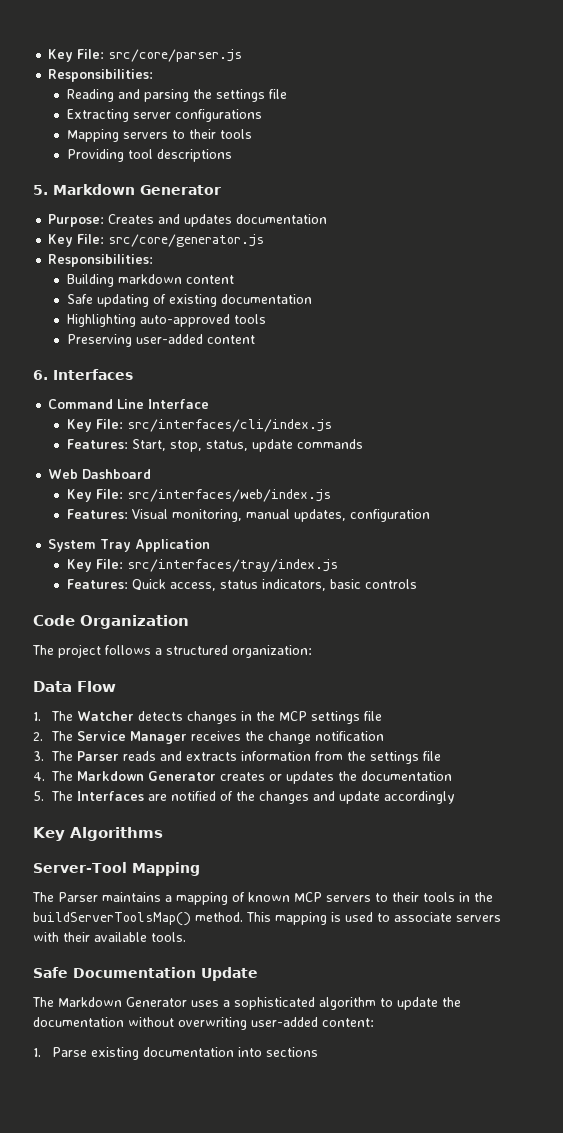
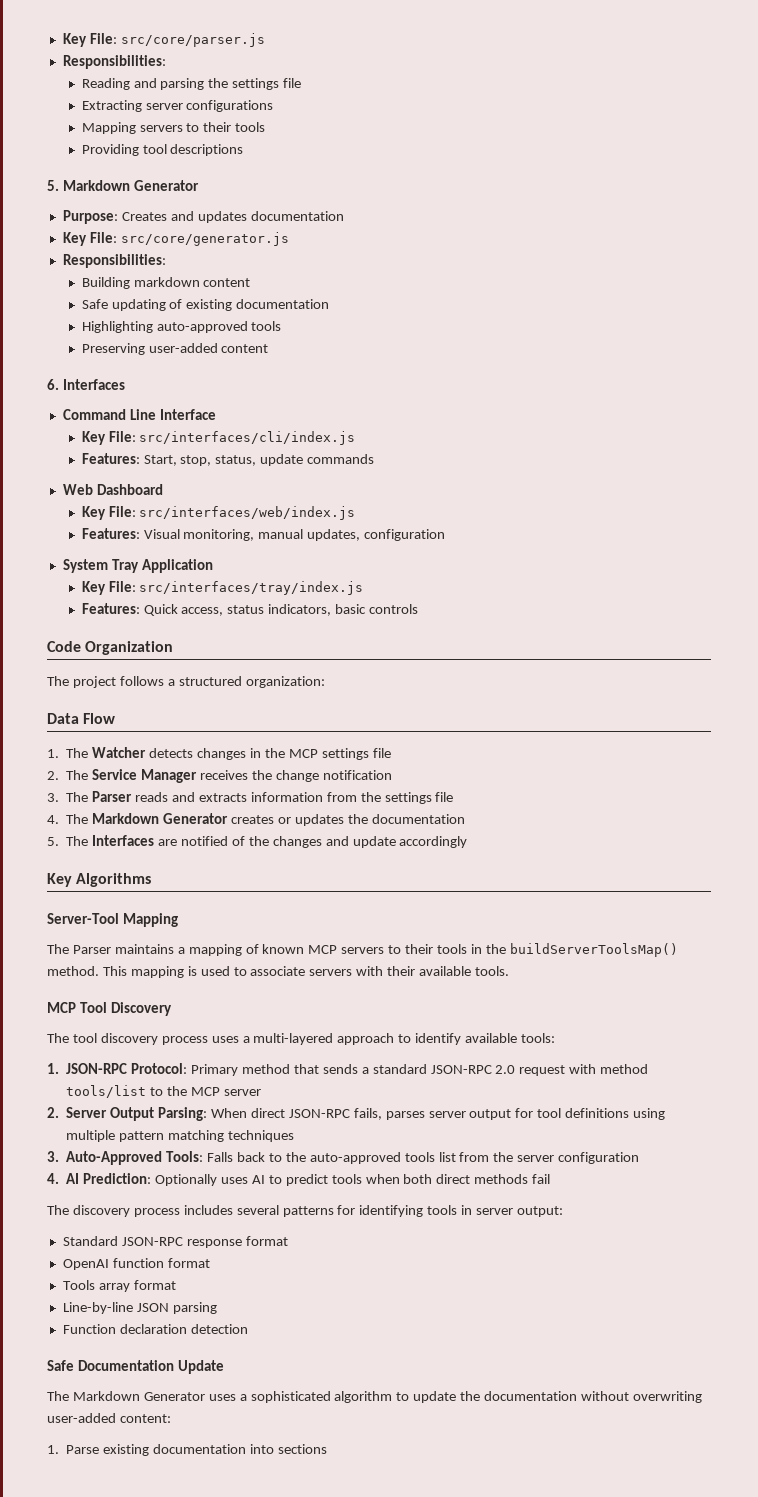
+ MCP Tool Discovery
+ The tool discovery process uses a multi-layered approach to identify available tools:
+ 1. JSON-RPC Protocol: Primary method that sends a standard JSON-RPC 2.0 request with method tools/list to the MCP server
+ 2. Server Output Parsing: When direct JSON-RPC fails, parses server output for tool definitions using multiple pattern matching techniques
+ 3. Auto-Approved Tools: Falls back to the auto-approved tools list from the server configuration
+ 4. AI Prediction: Optionally uses AI to predict tools when both direct methods fail
+ The discovery process includes several patterns for identifying tools in server output:
+ Standard JSON-RPC response format
+ OpenAI function format
+ Tools array format
+ Line-by-line JSON parsing
+ Function declaration detection

